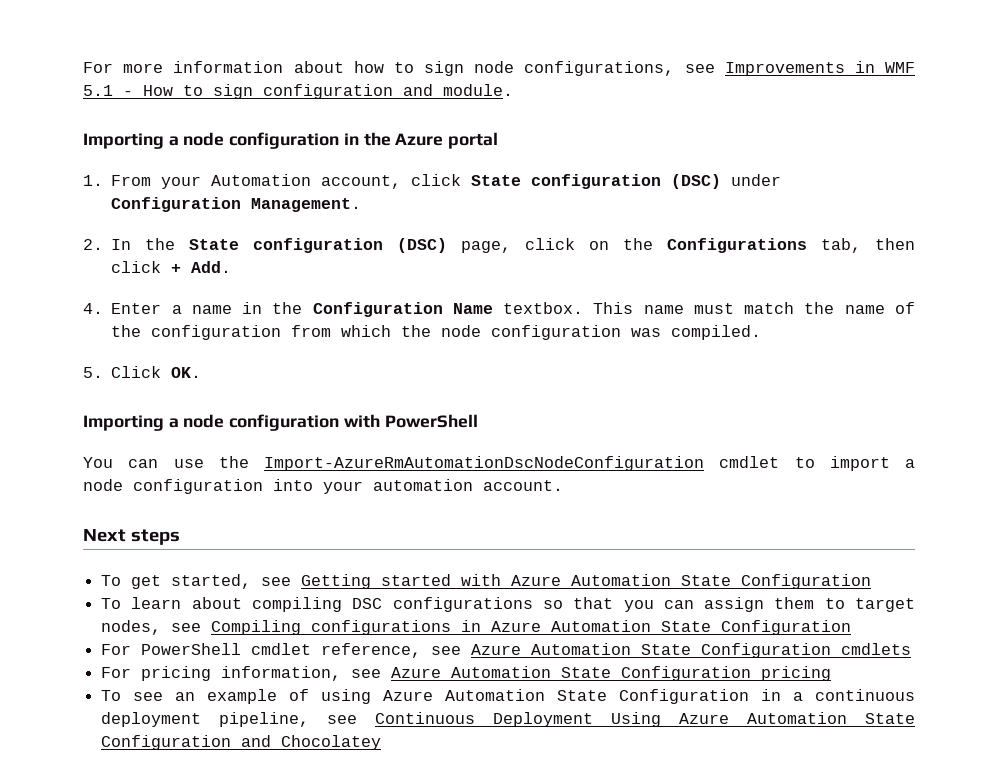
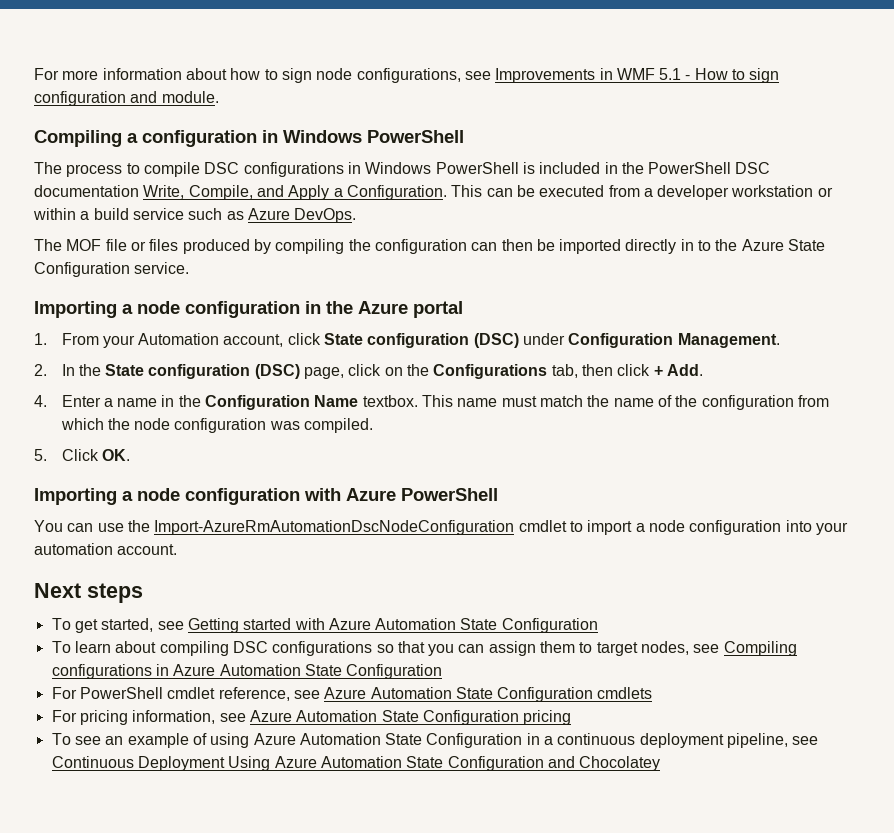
+ Compiling a configuration in Windows PowerShell
+ The process to compile DSC configurations in Windows PowerShell is included in the PowerShell DSC documentation Write, Compile, and Apply a Configuration. This can be executed from a developer workstation or within a build service such as Azure DevOps.
+ The MOF file or files produced by compiling the configuration can then be imported directly in to the Azure State Configuration service.
- Importing a node configuration with PowerShell
+ Importing a node configuration with Azure PowerShell

